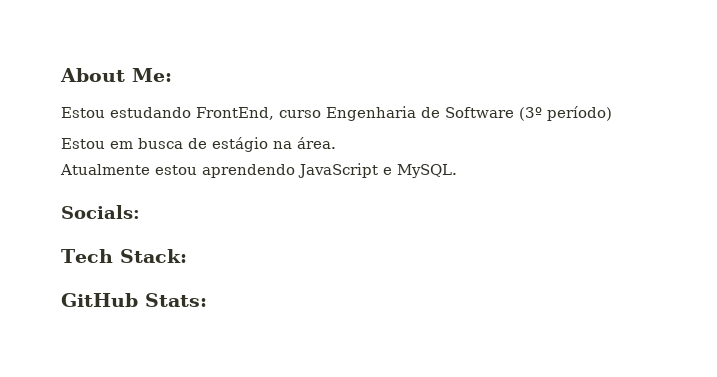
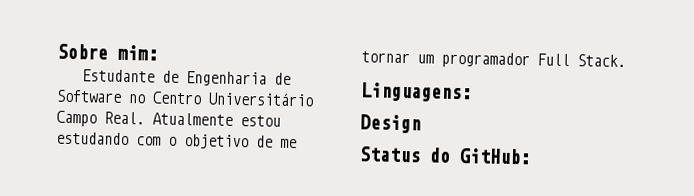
- About Me:
- Estou estudando FrontEnd, curso Engenharia de Software (3º período)
- Estou em busca de estágio na área.
- Atualmente estou aprendendo JavaScript e MySQL.
- Socials:
- Tech Stack:
- GitHub Stats:
+ Sobre mim:
+ Estudante de Engenharia de Software no Centro Universitário Campo Real. Atualmente estou estudando com o objetivo de me tornar um programador Full Stack.
+ Linguagens:
+ Design
+ Status do GitHub:

